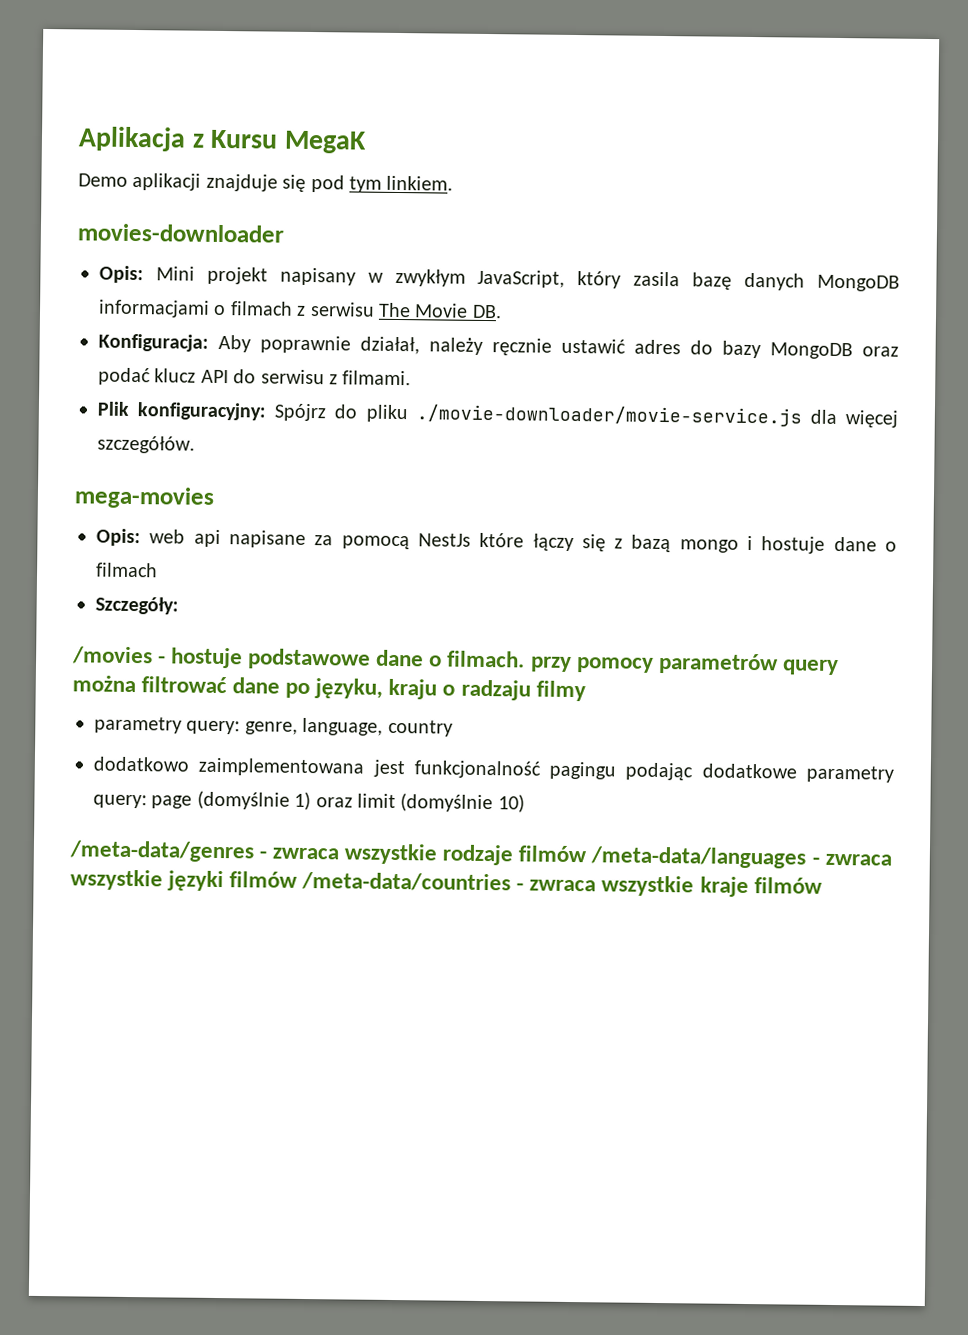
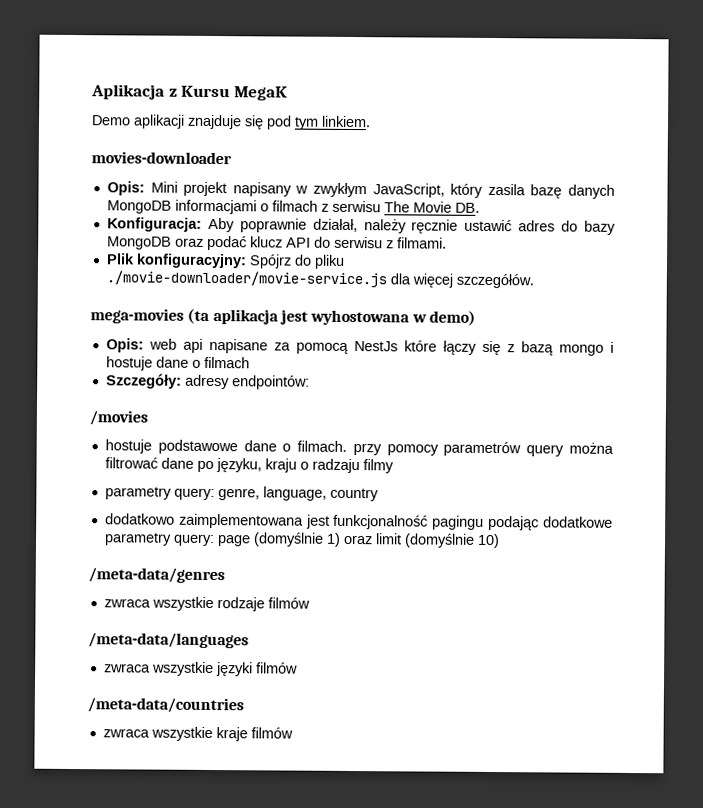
- mega-movies
+ mega-movies (ta aplikacja jest wyhostowana w demo)
- Szczegóły:
+ Szczegóły: adresy endpointów:
- /movies - hostuje podstawowe dane o filmach. przy pomocy parametrów query można filtrować dane po języku, kraju o radzaju filmy
+ /movies
+ hostuje podstawowe dane o filmach. przy pomocy parametrów query można filtrować dane po języku, kraju o radzaju filmy
- /meta-data/genres - zwraca wszystkie rodzaje filmów /meta-data/languages - zwraca wszystkie języki filmów /meta-data/countries - zwraca wszystkie kraje filmów
+ /meta-data/genres
+ zwraca wszystkie rodzaje filmów
+ /meta-data/languages
+ zwraca wszystkie języki filmów
+ /meta-data/countries
+ zwraca wszystkie kraje filmów

